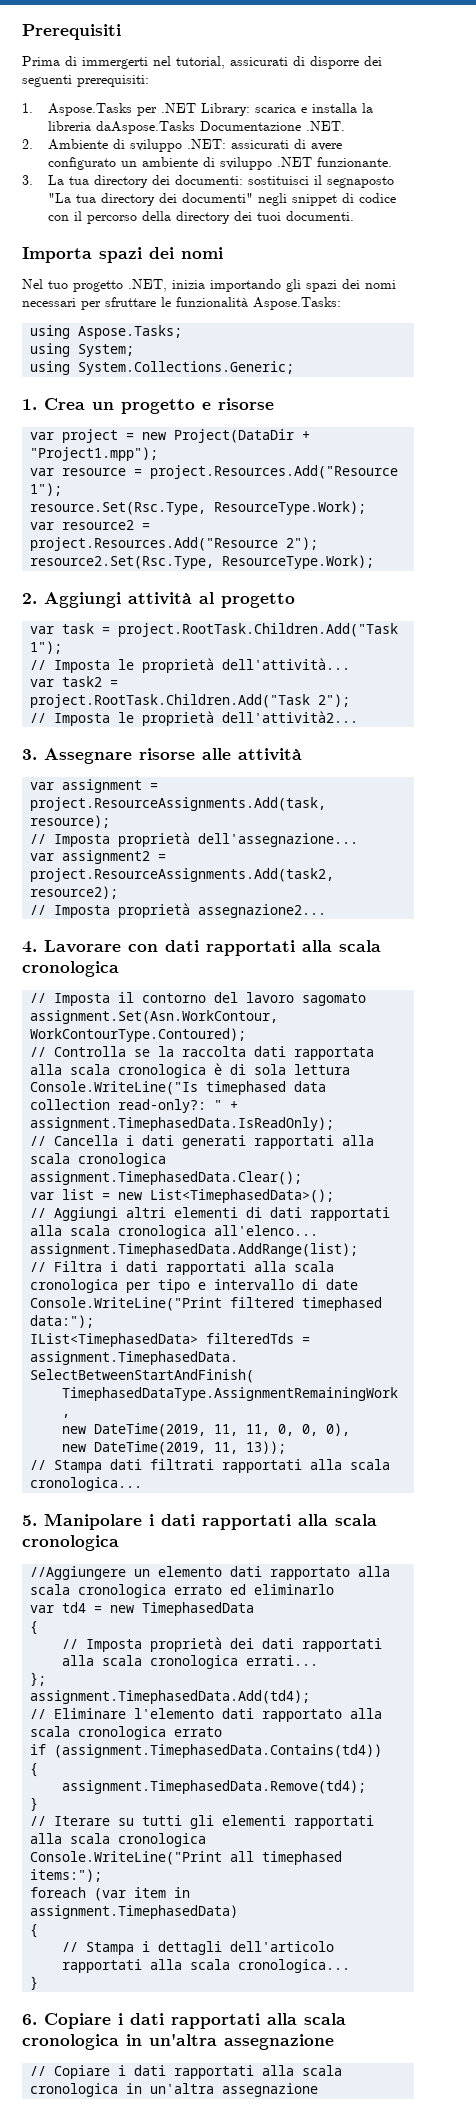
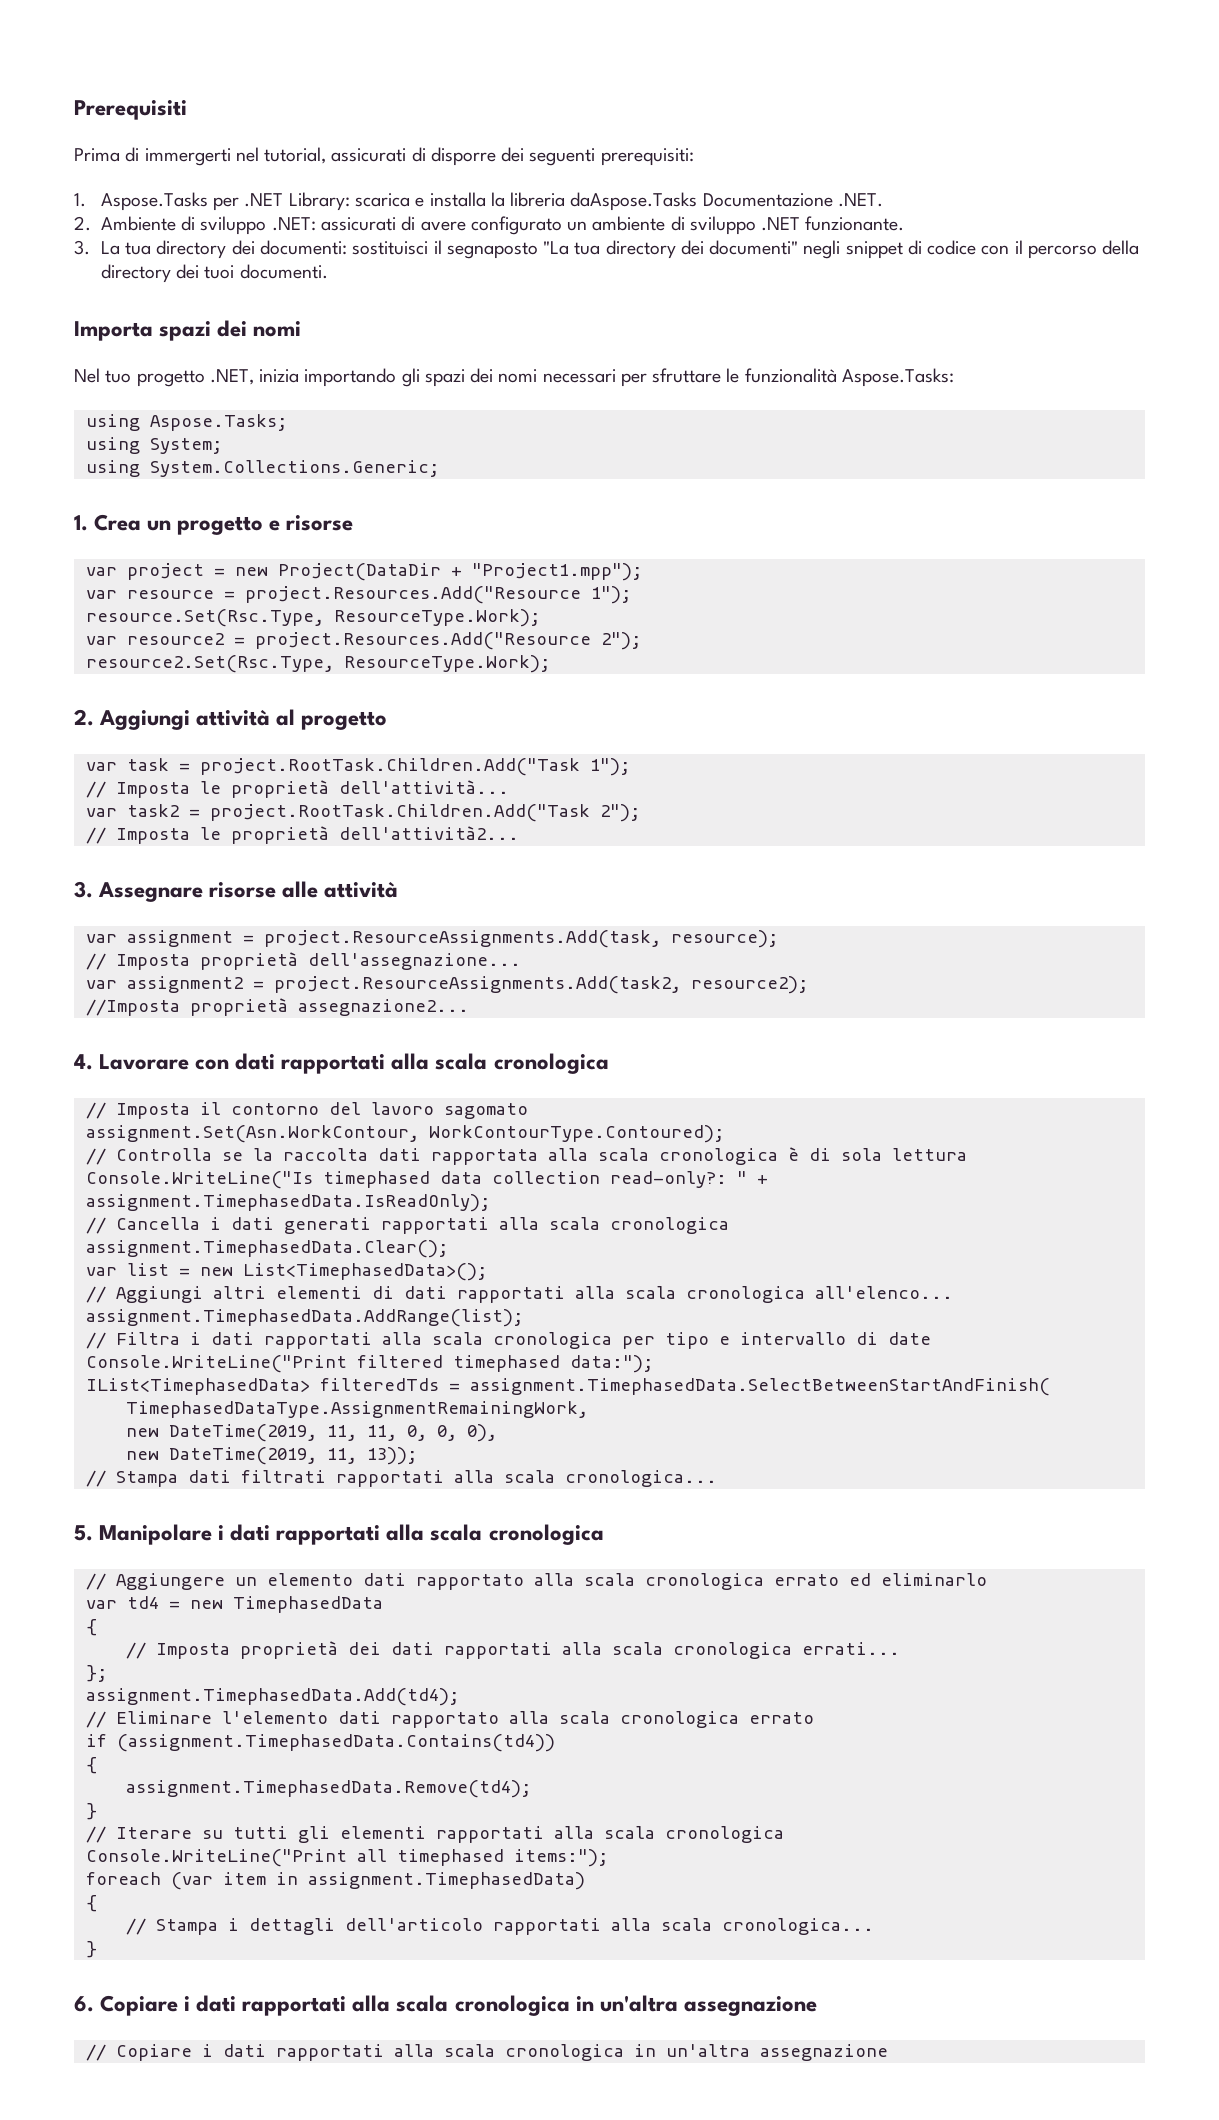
- // Imposta proprietà assegnazione2...
+ //Imposta proprietà assegnazione2...
- //Aggiungere un elemento dati rapportato alla scala cronologica errato ed eliminarlo
+ // Aggiungere un elemento dati rapportato alla scala cronologica errato ed eliminarlo

